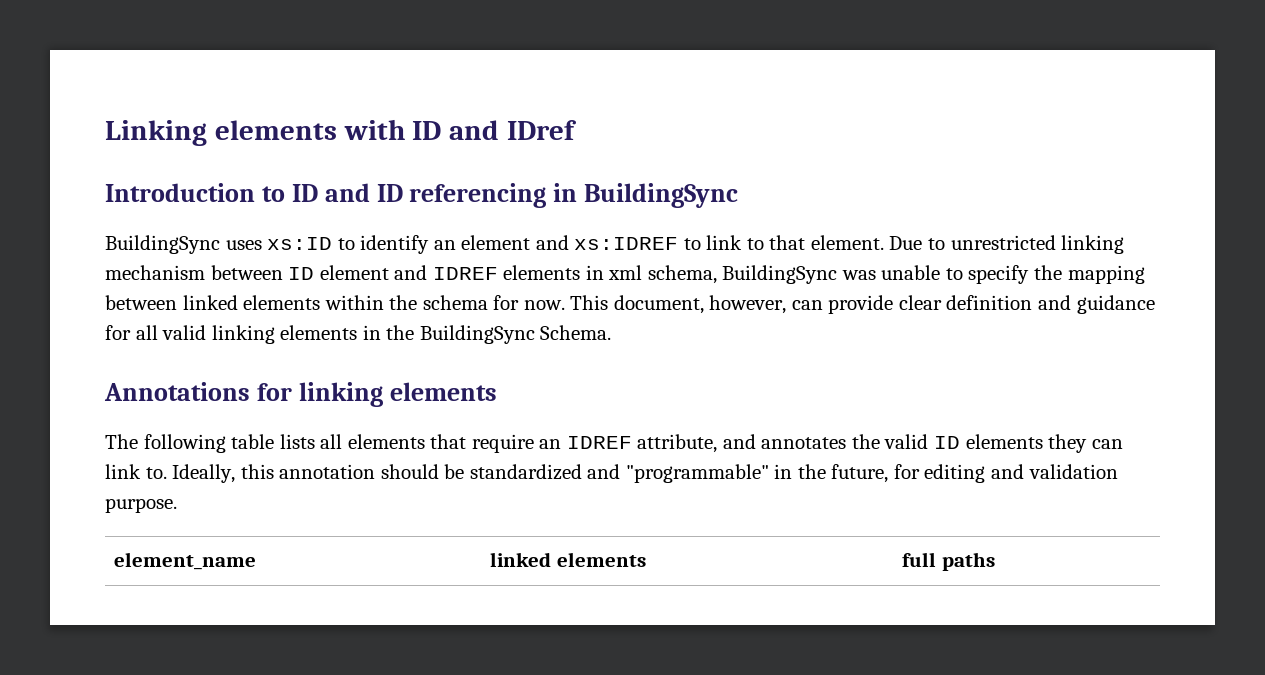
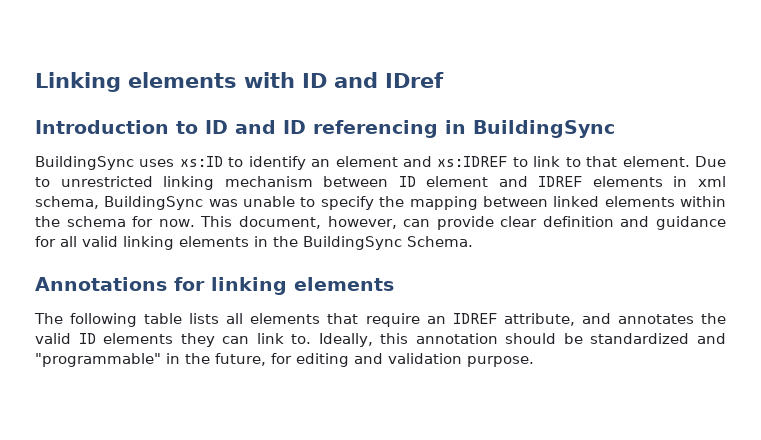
- element_name | linked elements | full paths

